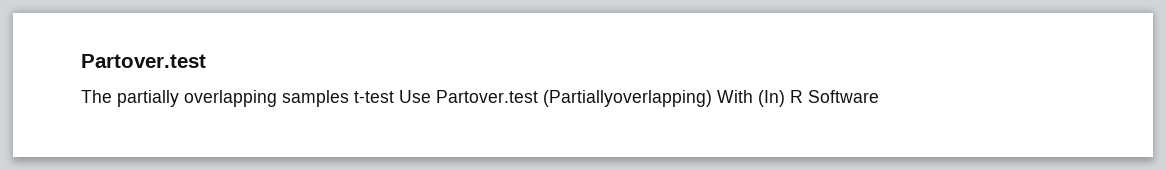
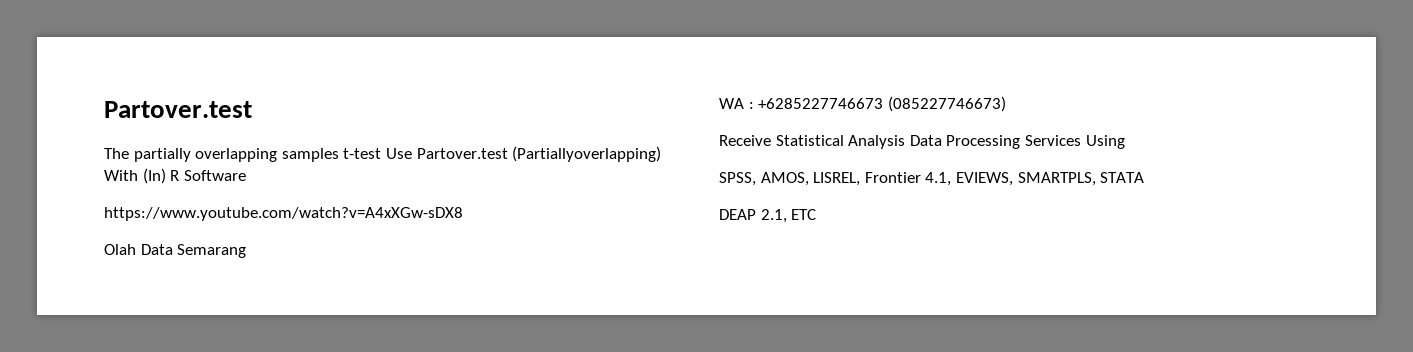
+ https://www.youtube.com/watch?v=A4xXGw-sDX8
+ Olah Data Semarang
+ WA : +6285227746673 (085227746673)
+ Receive Statistical Analysis Data Processing Services Using
+ SPSS, AMOS, LISREL, Frontier 4.1, EVIEWS, SMARTPLS, STATA
+ DEAP 2.1, ETC

